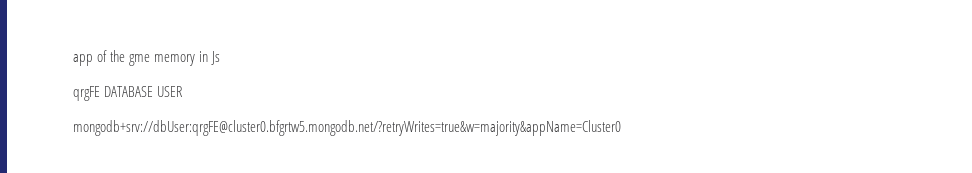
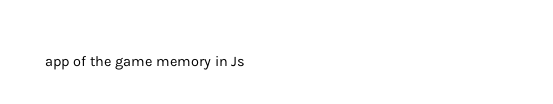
- app of the gme memory in Js
+ app of the game memory in Js
- qrgFE DATABASE USER
- mongodb+srv://dbUser:qrgFE@cluster0.bfgrtw5.mongodb.net/?retryWrites=true&w=majority&appName=Cluster0

